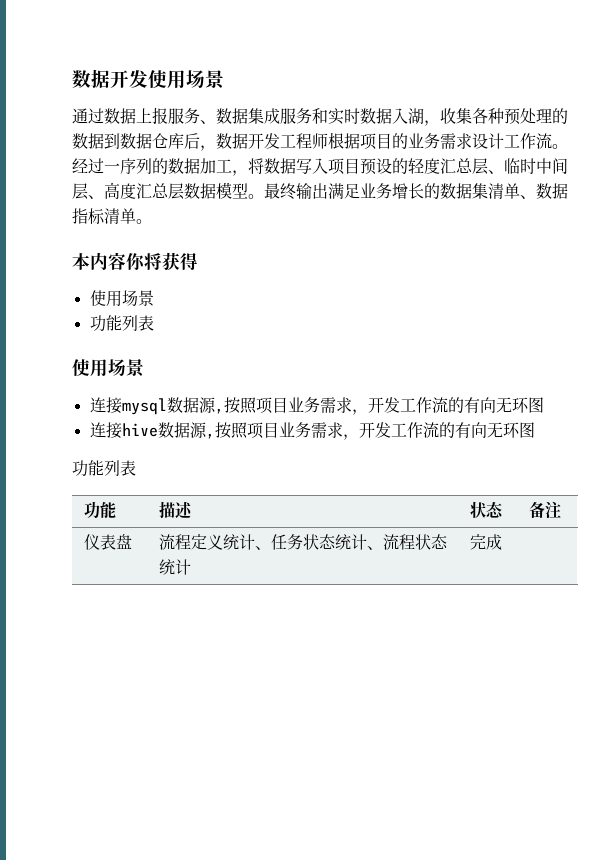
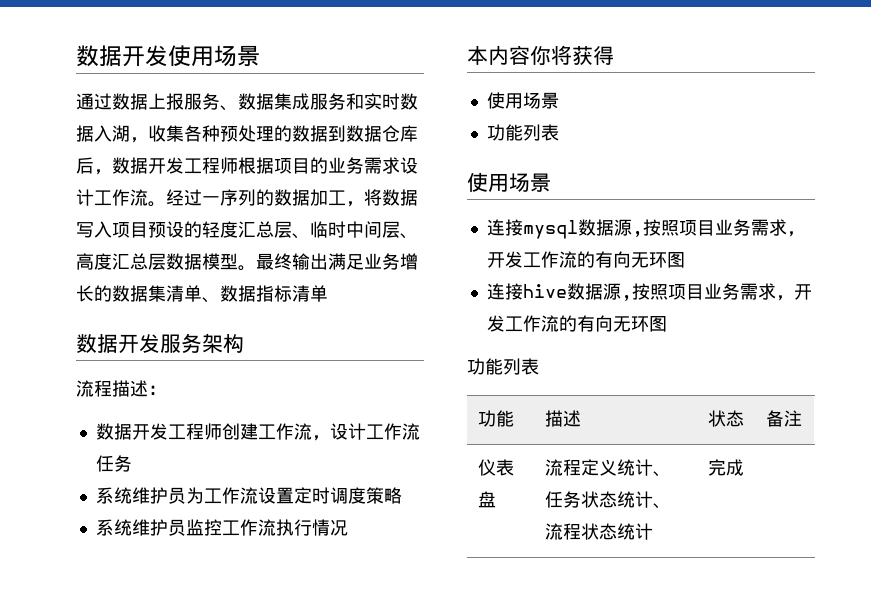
- 最终输出满足业务增长的数据集清单、数据指标清单。
+ 最终输出满足业务增长的数据集清单、数据指标清单
+ 数据开发服务架构
+ 流程描述：
+ 数据开发工程师创建工作流，设计工作流任务
+ 系统维护员为工作流设置定时调度策略
+ 系统维护员监控工作流执行情况

